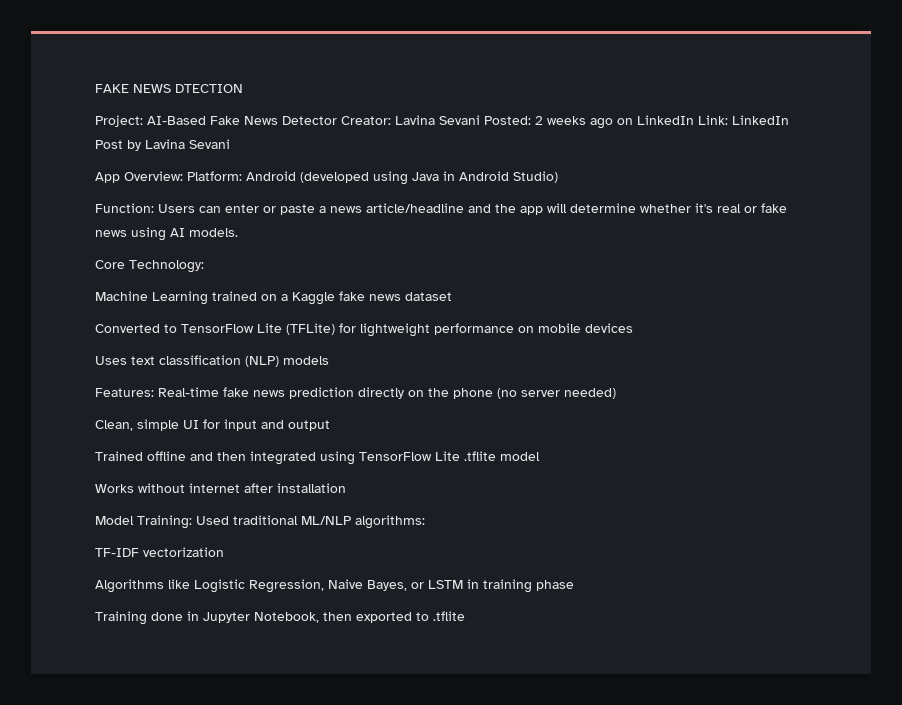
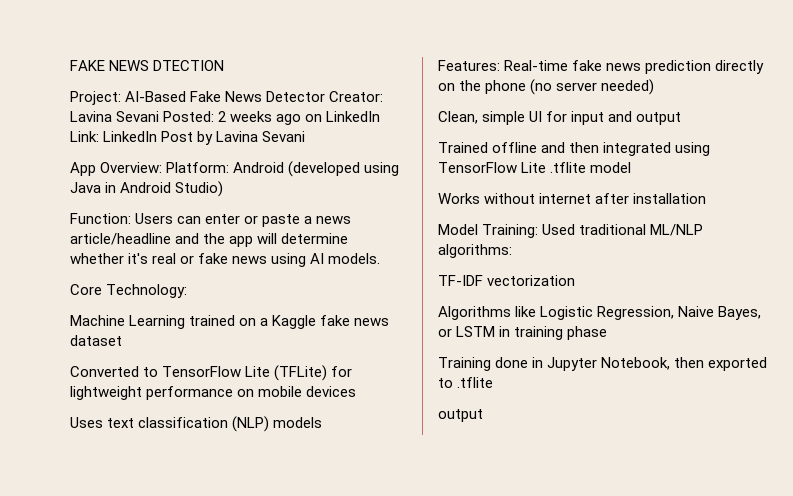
  Training done in Jupyter Notebook, then exported to .tflite
+ output

